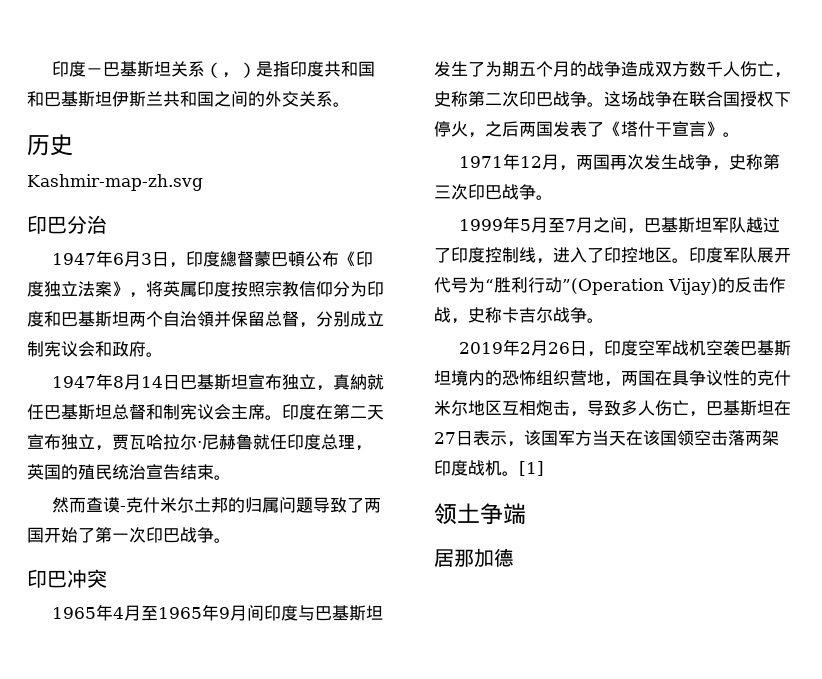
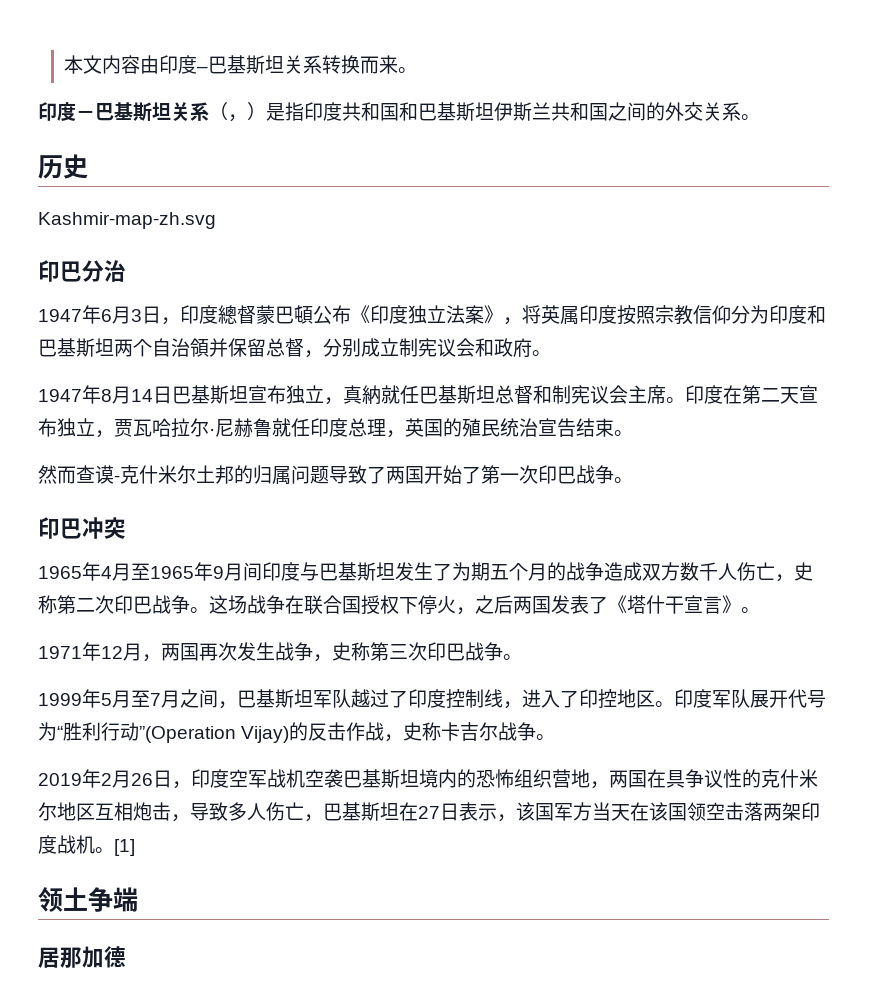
+ 本文内容由印度–巴基斯坦关系转换而来。

